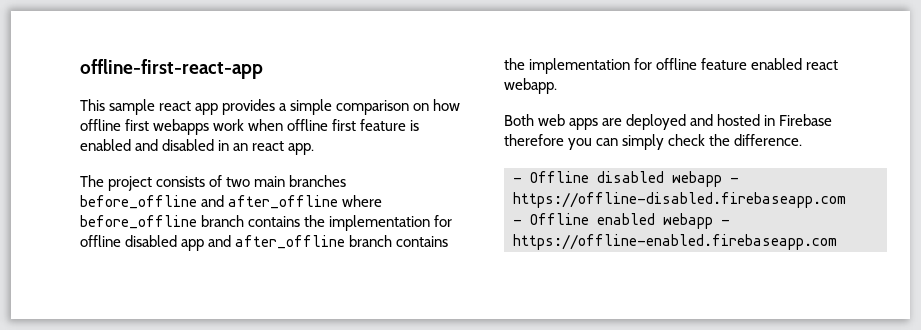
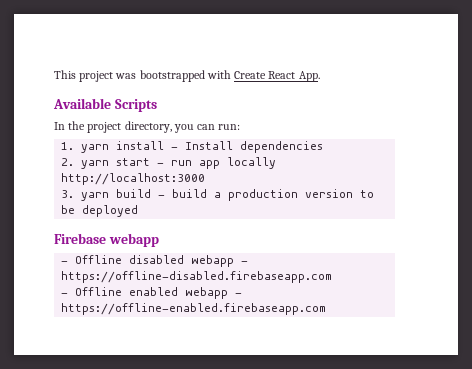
- offline-first-react-app
- This sample react app provides a simple comparison on how offline first webapps work when offline first feature is enabled and disabled in an react app.
- The project consists of two main branches before_offline and after_offline where before_offline branch contains the implementation for offline disabled app and after_offline branch contains the implementation for offline feature enabled react webapp.
- Both web apps are deployed and hosted in Firebase therefore you can simply check the difference.
+ This project was bootstrapped with Create React App.
+ Available Scripts
+ In the project directory, you can run:
+ 1. yarn install - Install dependencies
+ 2. yarn start - run app locally http://localhost:3000
+ 3. yarn build - build a production version to be deployed
+ Firebase webapp

